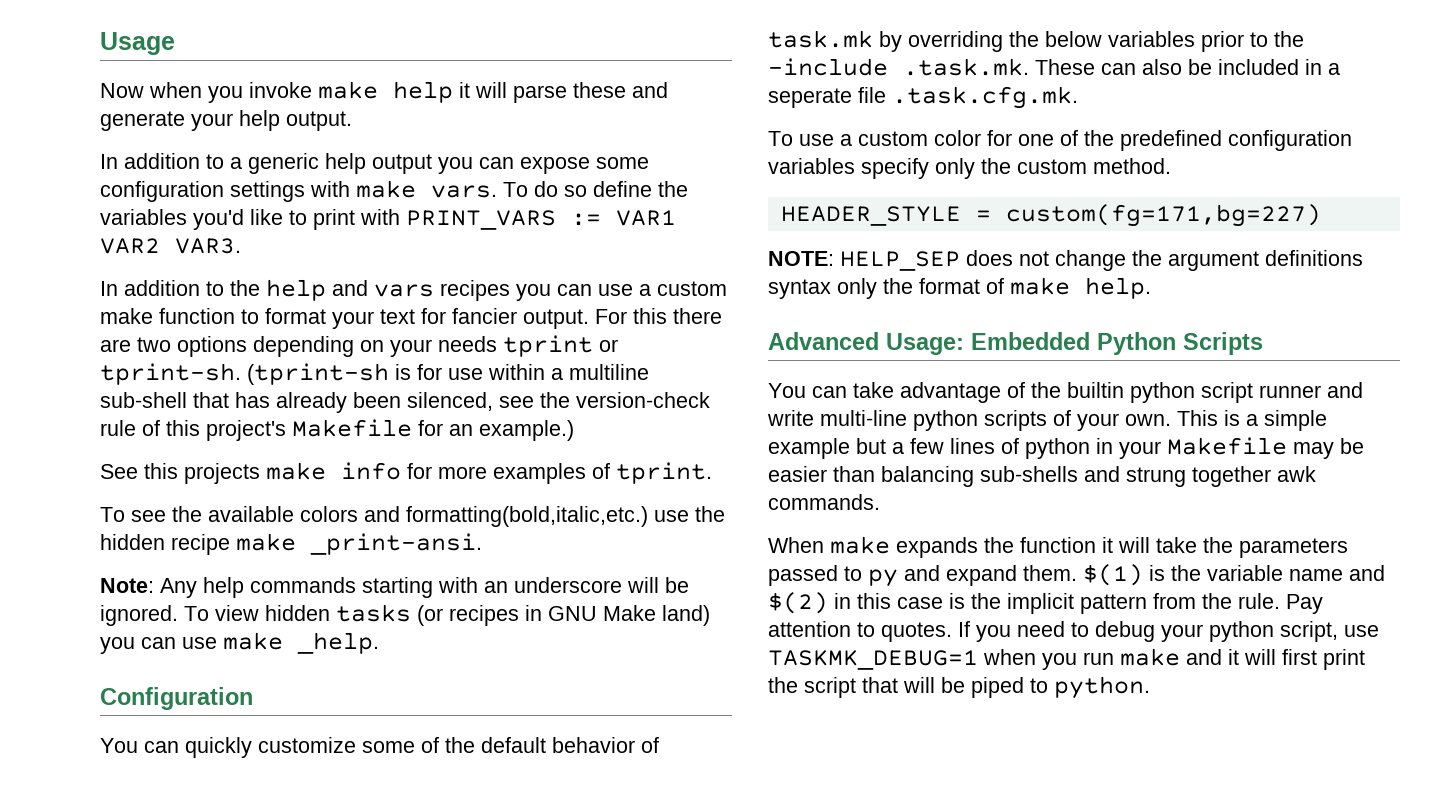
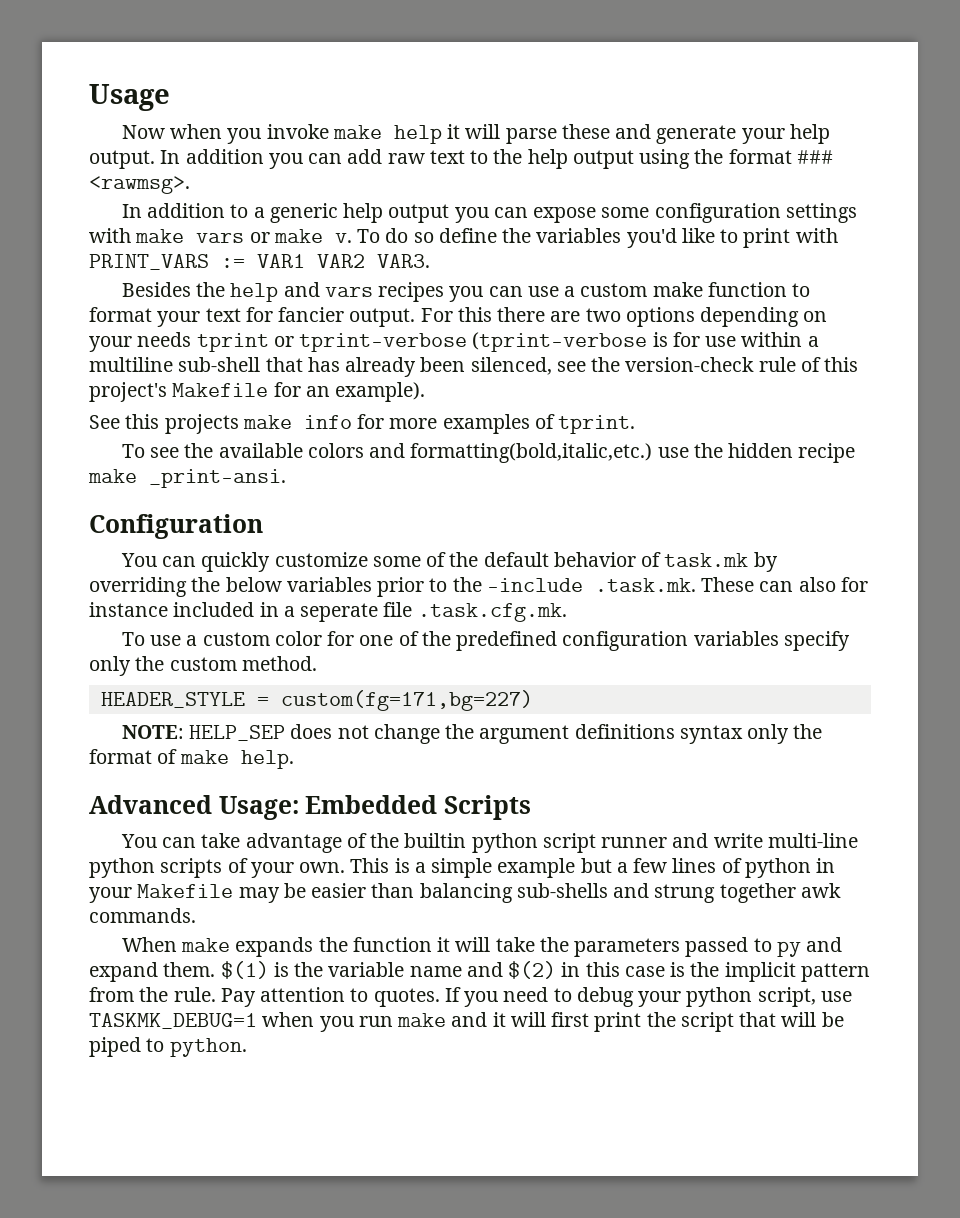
+ In addition you can add raw text to the help output using the format ### <rawmsg>.
- In addition to a generic help output you can expose some configuration settings with make vars.
+ In addition to a generic help output you can expose some configuration settings with make vars or make v.
- In addition to the help and vars recipes you can use a custom make function to format your text for fancier output.
+ Besides the help and vars recipes you can use a custom make function to format your text for fancier output.
- For this there are two options depending on your needs tprint or tprint-sh. (tprint-sh is for use within a multiline sub-shell that has already been silenced, see the version-check rule of this project's Makefile for an example.)
+ For this there are two options depending on your needs tprint or tprint-verbose (tprint-verbose is for use within a multiline sub-shell that has already been silenced, see the version-check rule of this project's Makefile for an example).
- Note: Any help commands starting with an underscore will be ignored. To view hidden tasks (or recipes in GNU Make land) you can use make _help.
- You can quickly customize some of the default behavior of task.mk by overriding the below variables prior to the -include .task.mk. These can also be included in a seperate file .task.cfg.mk.
+ You can quickly customize some of the default behavior of task.mk by overriding the below variables prior to the -include .task.mk. These can also for instance included in a seperate file .task.cfg.mk.
- Advanced Usage: Embedded Python Scripts
+ Advanced Usage: Embedded Scripts

